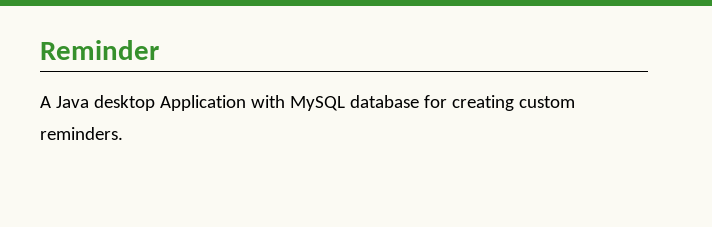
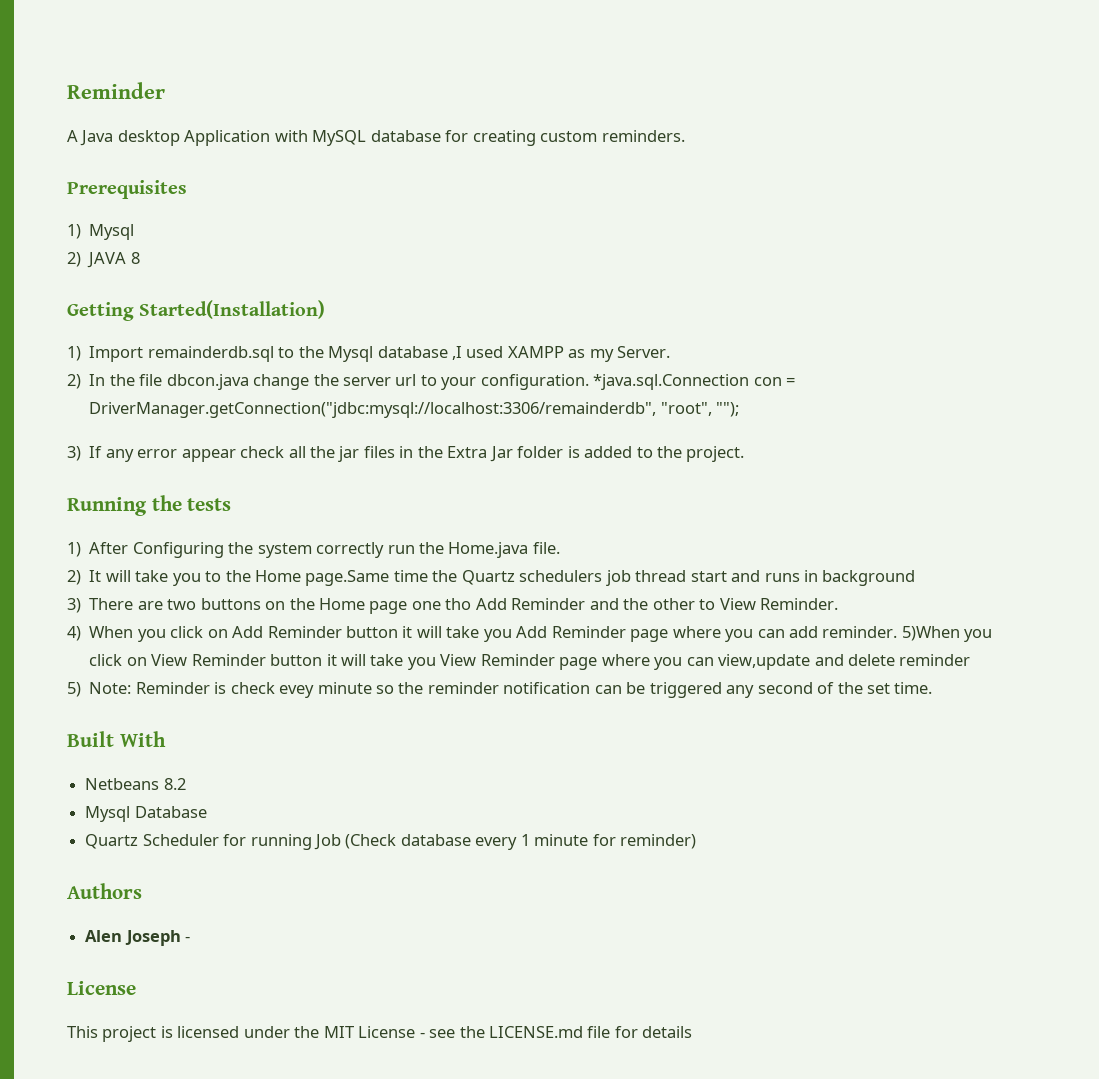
+ Prerequisites
+ 1) Mysql
+ 2) JAVA 8
+ Getting Started(Installation)
+ 1) Import remainderdb.sql to the Mysql database ,I used XAMPP as my Server.
+ 2) In the file dbcon.java change the server url to your configuration. *java.sql.Connection con = DriverManager.getConnection("jdbc:mysql://localhost:3306/remainderdb", "root", "");
+ 3) If any error appear check all the jar files in the Extra Jar folder is added to the project.
+ Running the tests
+ 1) After Configuring the system correctly run the Home.java file.
+ 2) It will take you to the Home page.Same time the Quartz schedulers job thread start and runs in background
+ 3) There are two buttons on the Home page one tho Add Reminder and the other to View Reminder.
+ 4) When you click on Add Reminder button it will take you Add Reminder page where you can add reminder. 5)When you click on View Reminder button it will take you View Reminder page where you can view,update and delete reminder
+ 5) Note: Reminder is check evey minute so the reminder notification can be triggered any second of the set time.
+ Built With
+ Netbeans 8.2
+ Mysql Database
+ Quartz Scheduler for running Job (Check database every 1 minute for reminder)
+ Authors
+ Alen Joseph -
+ License
+ This project is licensed under the MIT License - see the LICENSE.md file for details

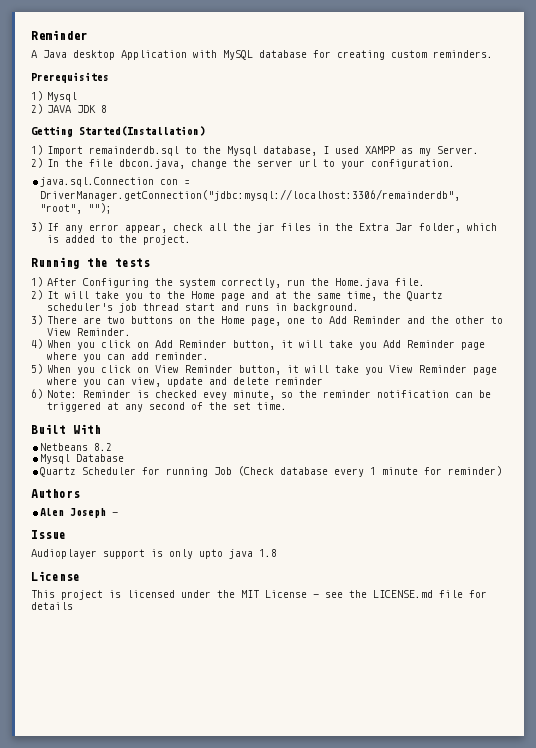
- 2) JAVA 8
+ 2) JAVA JDK 8
- 1) Import remainderdb.sql to the Mysql database ,I used XAMPP as my Server.
+ 1) Import remainderdb.sql to the Mysql database, I used XAMPP as my Server.
- 2) In the file dbcon.java change the server url to your configuration. *java.sql.Connection con = DriverManager.getConnection("jdbc:mysql://localhost:3306/remainderdb", "root", "");
+ 2) In the file dbcon.java, change the server url to your configuration.
+ java.sql.Connection con = DriverManager.getConnection("jdbc:mysql://localhost:3306/remainderdb", "root", "");
- 3) If any error appear check all the jar files in the Extra Jar folder is added to the project.
+ 3) If any error appear, check all the jar files in the Extra Jar folder, which is added to the project.
- 1) After Configuring the system correctly run the Home.java file.
+ 1) After Configuring the system correctly, run the Home.java file.
- 2) It will take you to the Home page.Same time the Quartz schedulers job thread start and runs in background
+ 2) It will take you to the Home page and at the same time, the Quartz scheduler's job thread start and runs in background.
- 3) There are two buttons on the Home page one tho Add Reminder and the other to View Reminder.
+ 3) There are two buttons on the Home page, one to Add Reminder and the other to View Reminder.
- 4) When you click on Add Reminder button it will take you Add Reminder page where you can add reminder. 5)When you click on View Reminder button it will take you View Reminder page where you can view,update and delete reminder
+ 4) When you click on Add Reminder button, it will take you Add Reminder page where you can add reminder.
+ 5) When you click on View Reminder button, it will take you View Reminder page where you can view, update and delete reminder
- 5) Note: Reminder is check evey minute so the reminder notification can be triggered any second of the set time.
+ 6) Note: Reminder is checked evey minute, so the reminder notification can be triggered at any second of the set time.
+ Issue
+ Audioplayer support is only upto java 1.8

